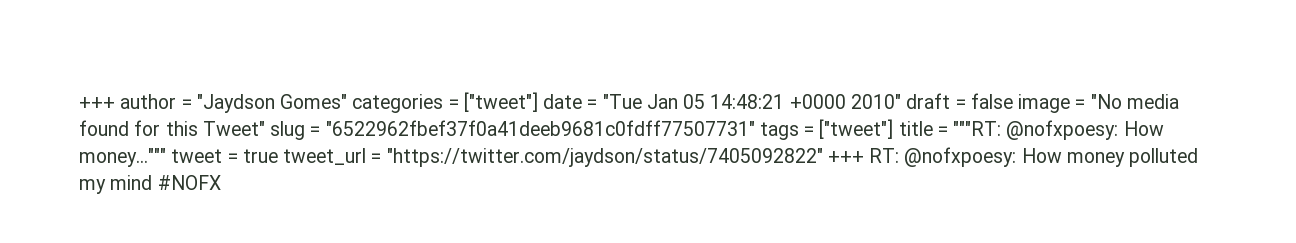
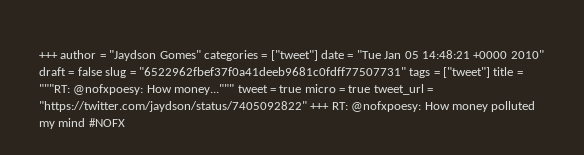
- +++ author = "Jaydson Gomes" categories = ["tweet"] date = "Tue Jan 05 14:48:21 +0000 2010" draft = false image = "No media found for this Tweet" slug = "6522962fbef37f0a41deeb9681c0fdff77507731" tags = ["tweet"] title = """RT: @nofxpoesy: How money...""" tweet = true tweet_url = "https://twitter.com/jaydson/status/7405092822" +++ RT: @nofxpoesy: How money polluted my mind #NOFX
+ +++ author = "Jaydson Gomes" categories = ["tweet"] date = "Tue Jan 05 14:48:21 +0000 2010" draft = false slug = "6522962fbef37f0a41deeb9681c0fdff77507731" tags = ["tweet"] title = """RT: @nofxpoesy: How money...""" tweet = true micro = true tweet_url = "https://twitter.com/jaydson/status/7405092822" +++ RT: @nofxpoesy: How money polluted my mind #NOFX

